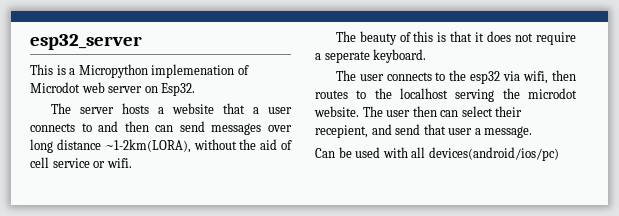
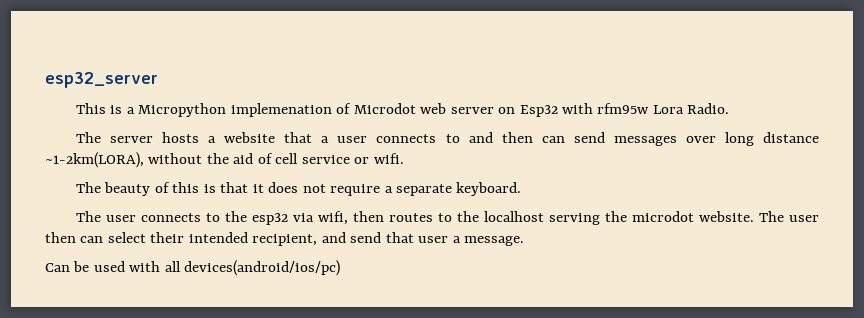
- This is a Micropython implemenation of Microdot web server on Esp32.
+ This is a Micropython implemenation of Microdot web server on Esp32 with rfm95w Lora Radio.
- The beauty of this is that it does not require a seperate keyboard.
+ The beauty of this is that it does not require a separate keyboard.
- The user then can select their recepient, and send that user a message.
+ The user then can select their intended recipient, and send that user a message.

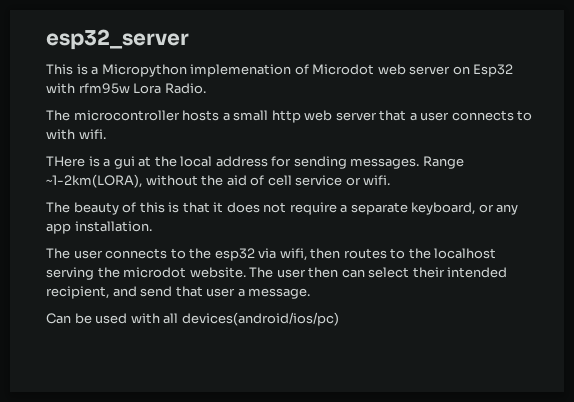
- The server hosts a website that a user connects to and then can send messages over long distance ~1-2km(LORA), without the aid of cell service or wifi.
+ The microcontroller hosts a small http web server that a user connects to with wifi.
+ THere is a gui at the local address for sending messages. Range ~1-2km(LORA), without the aid of cell service or wifi.
- The beauty of this is that it does not require a separate keyboard.
+ The beauty of this is that it does not require a separate keyboard, or any app installation.

